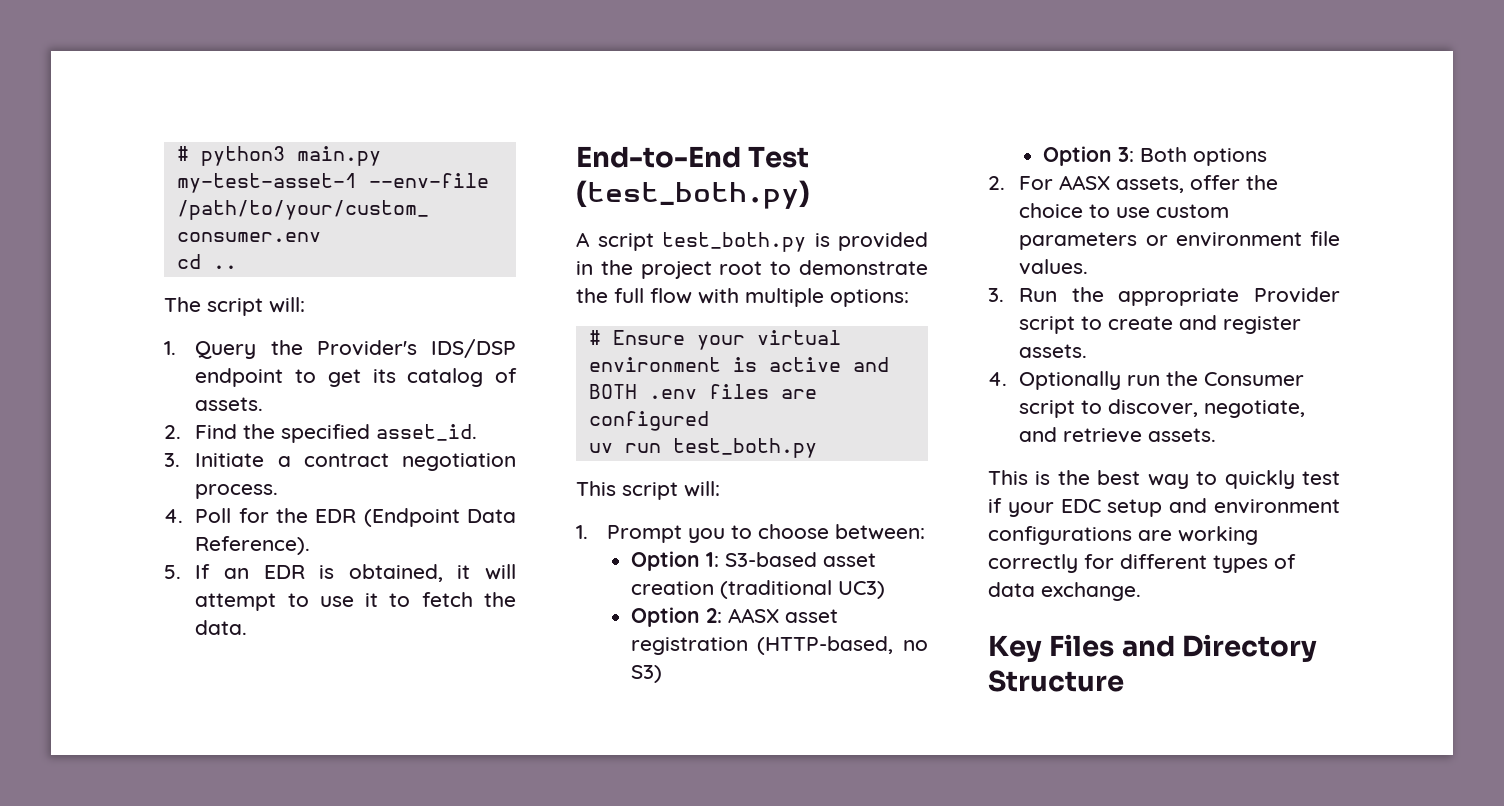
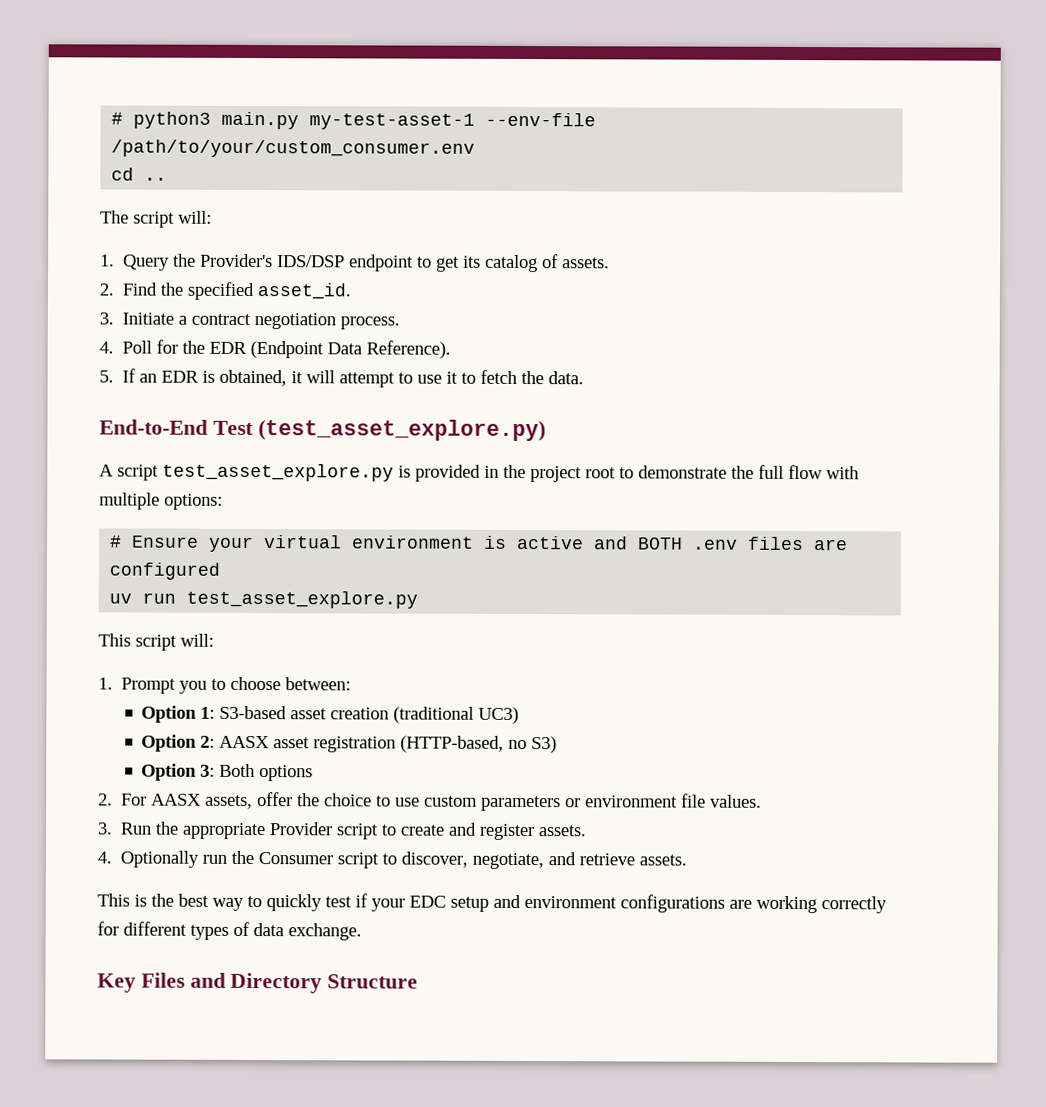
- End-to-End Test (test_both.py)
+ End-to-End Test (test_asset_explore.py)
- A script test_both.py is provided in the project root to demonstrate the full flow with multiple options:
+ A script test_asset_explore.py is provided in the project root to demonstrate the full flow with multiple options:
- uv run test_both.py
+ uv run test_asset_explore.py

